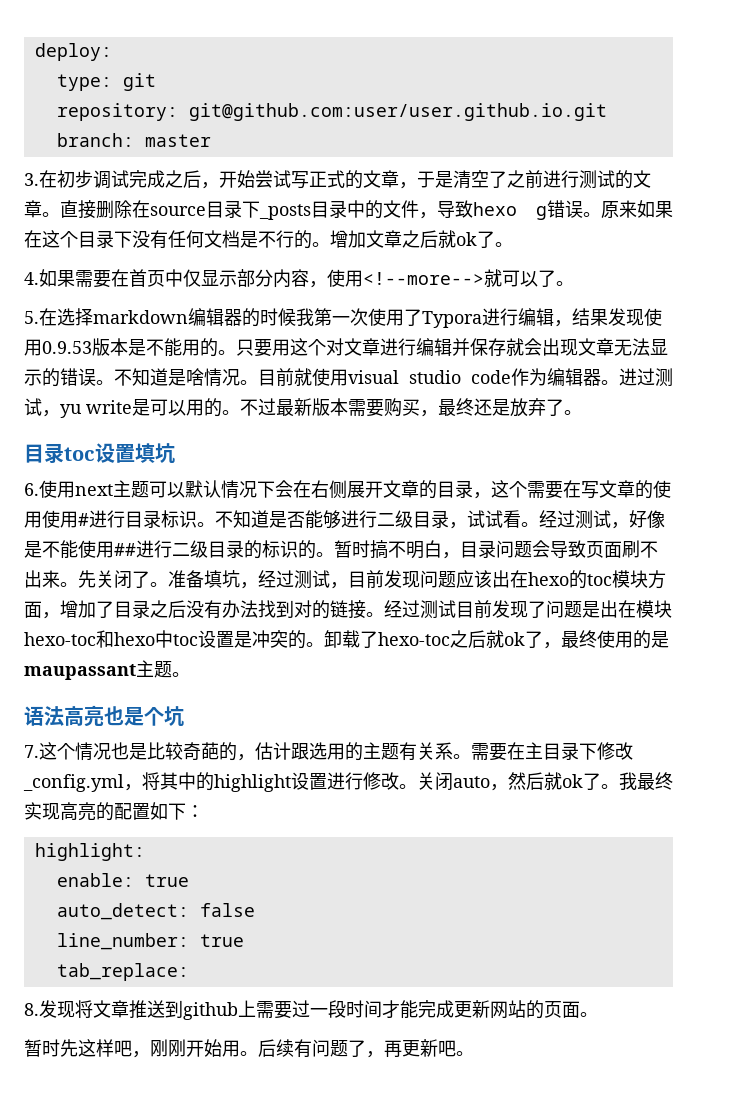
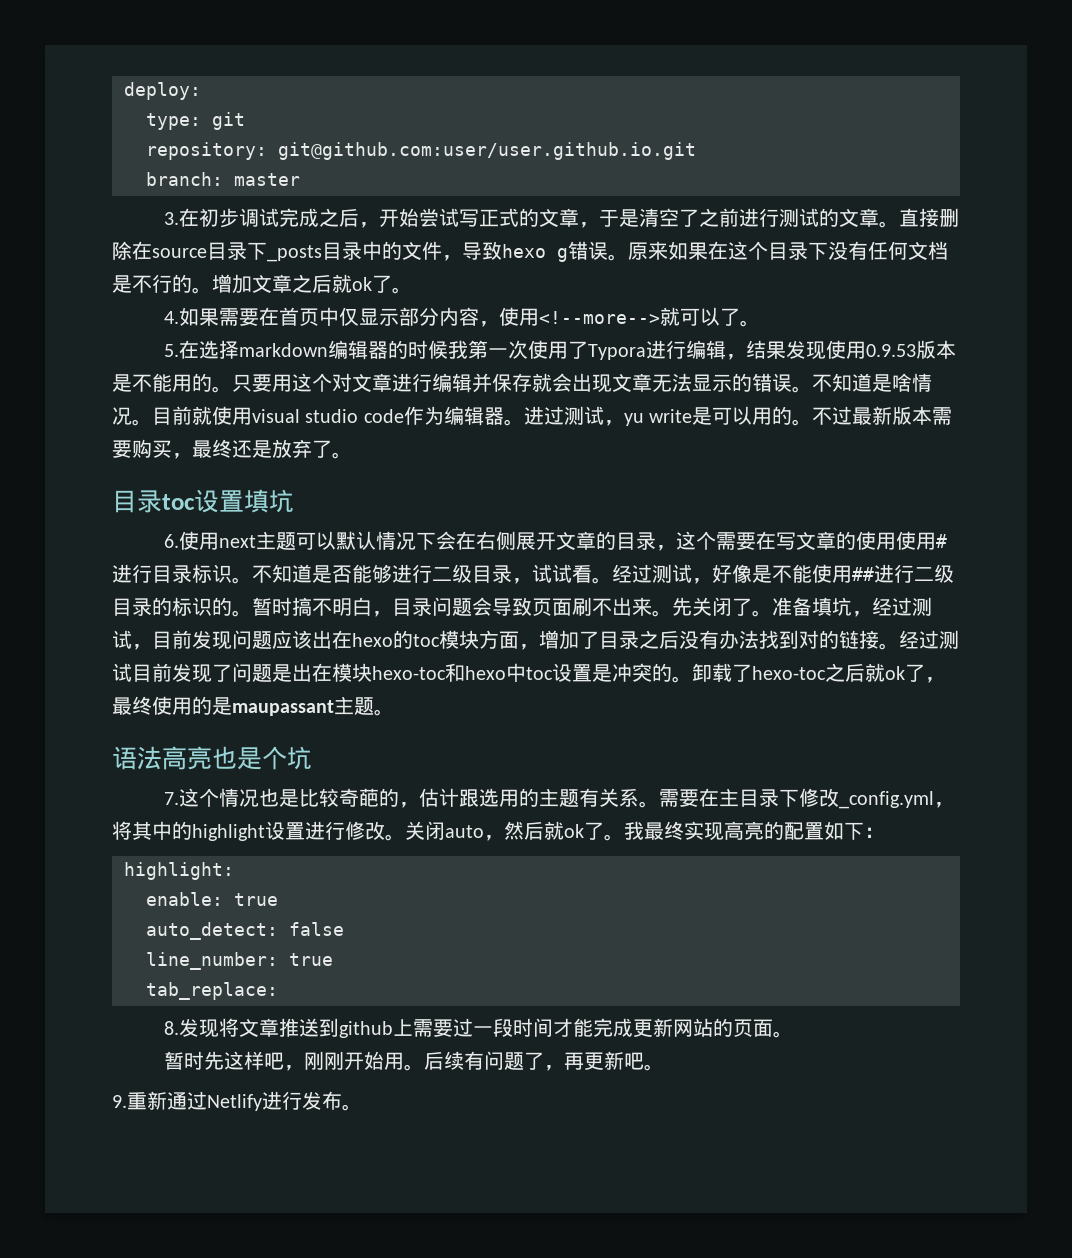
+ 9.重新通过Netlify进行发布。

